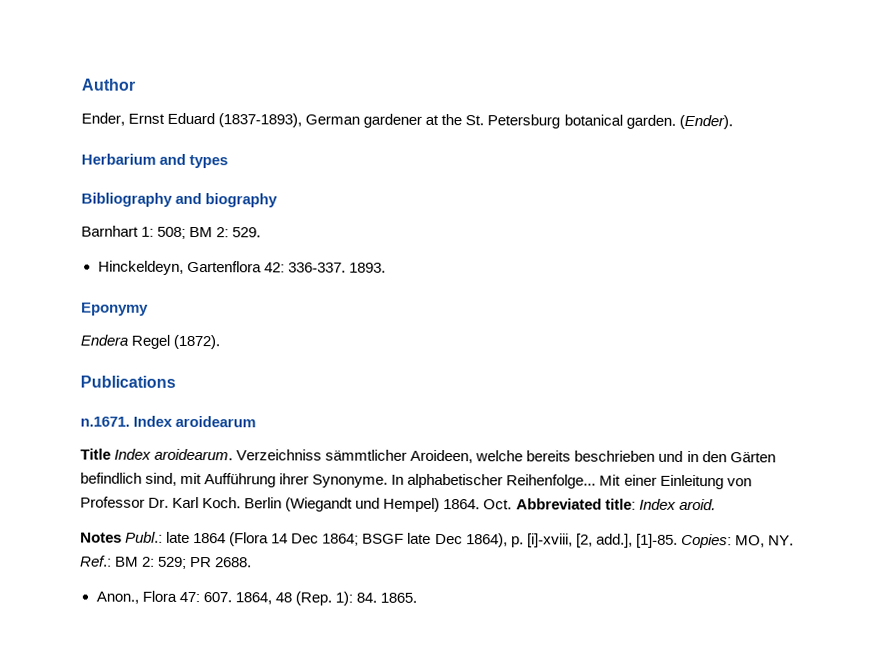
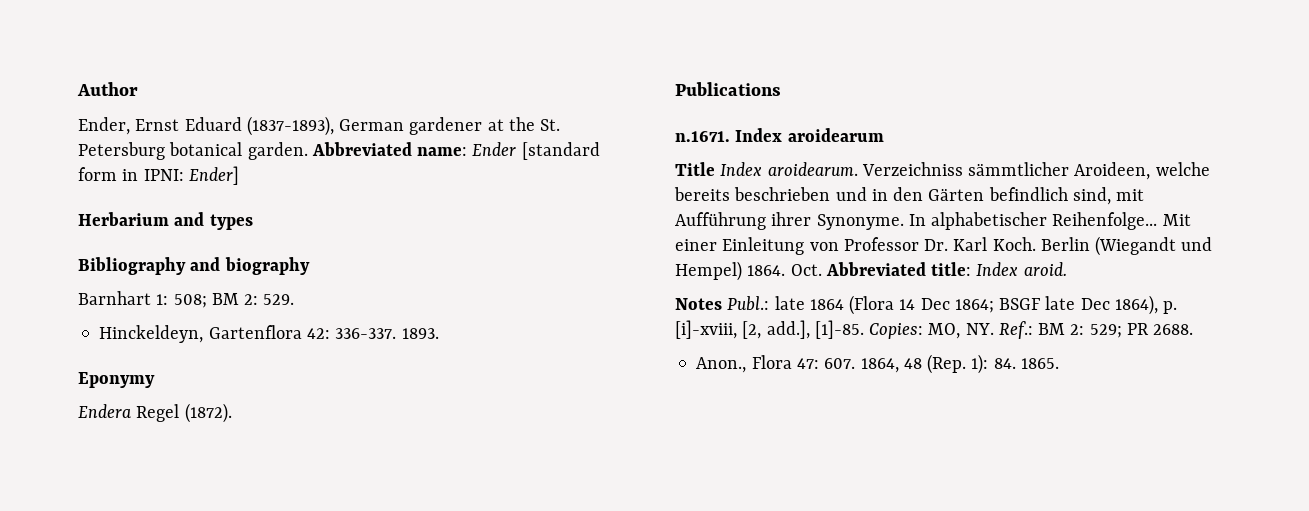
- (Ender).
+ Abbreviated name: Ender [standard form in IPNI: Ender]

